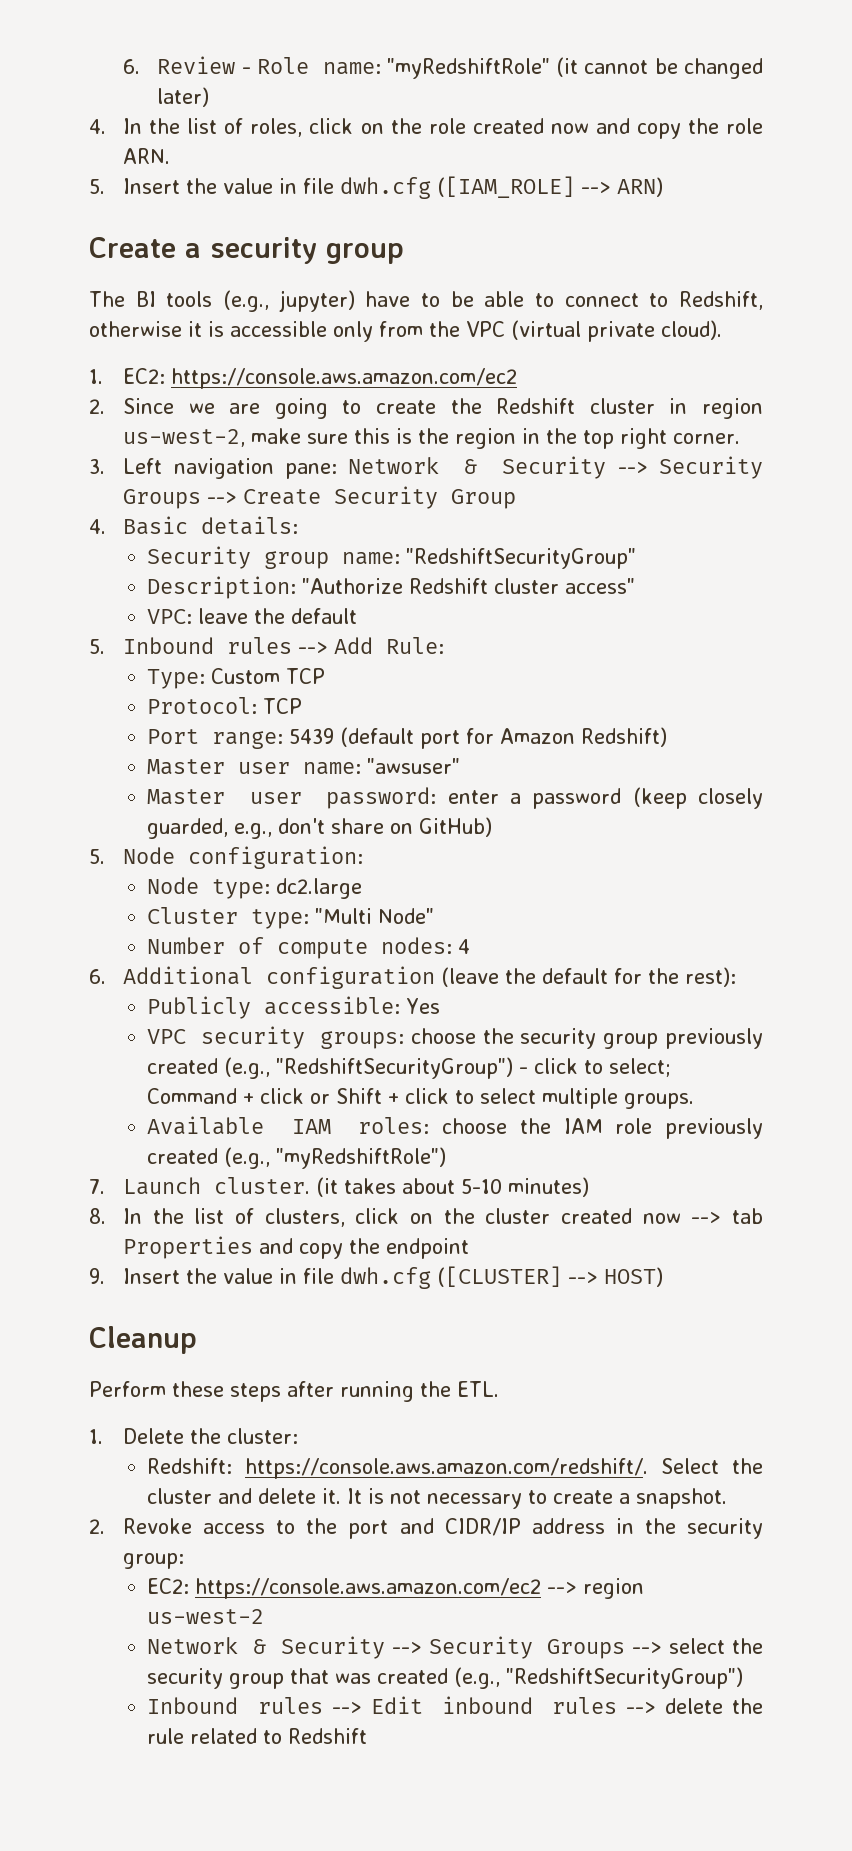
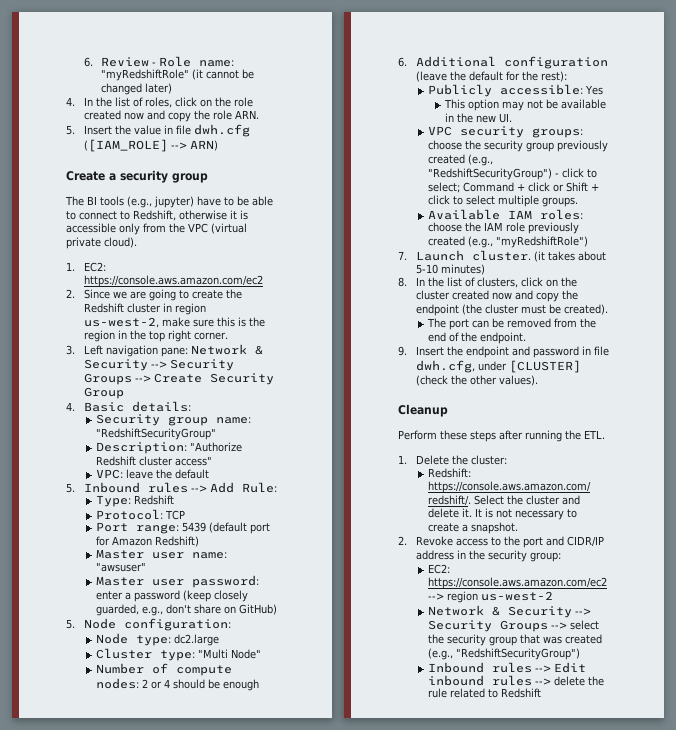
- Type: Custom TCP
+ Type: Redshift
- Number of compute nodes: 4
+ Number of compute nodes: 2 or 4 should be enough
+ This option may not be available in the new UI.
- 8. In the list of clusters, click on the cluster created now --> tab Properties and copy the endpoint
- 9. Insert the value in file dwh.cfg ([CLUSTER] --> HOST)
+ 8. In the list of clusters, click on the cluster created now and copy the endpoint (the cluster must be created).
+ The port can be removed from the end of the endpoint.
+ 9. Insert the endpoint and password in file dwh.cfg, under [CLUSTER] (check the other values).

